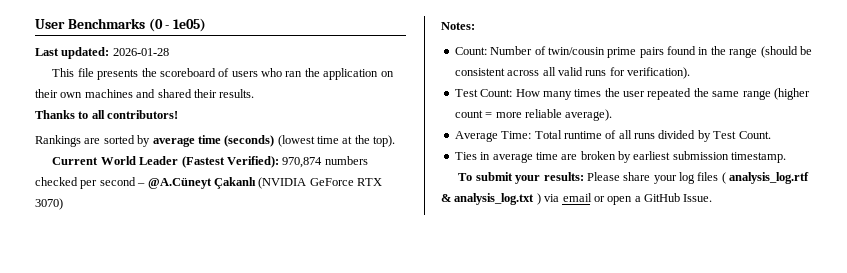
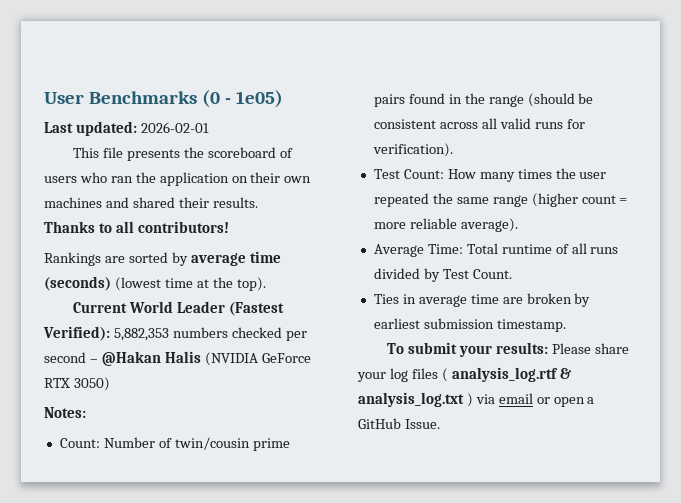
- Last updated: 2026-01-28
+ Last updated: 2026-02-01
- Current World Leader (Fastest Verified): 970,874 numbers checked per second – @A.Cüneyt Çakanlı (NVIDIA GeForce RTX 3070)
+ Current World Leader (Fastest Verified): 5,882,353 numbers checked per second – @Hakan Halis (NVIDIA GeForce RTX 3050)

